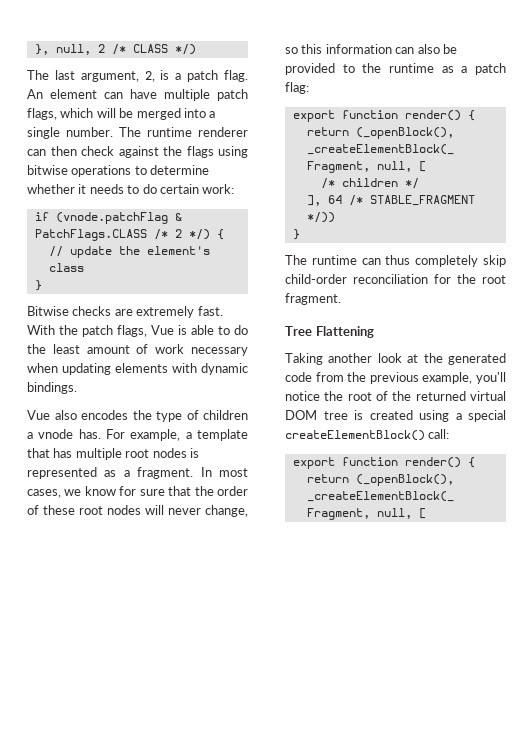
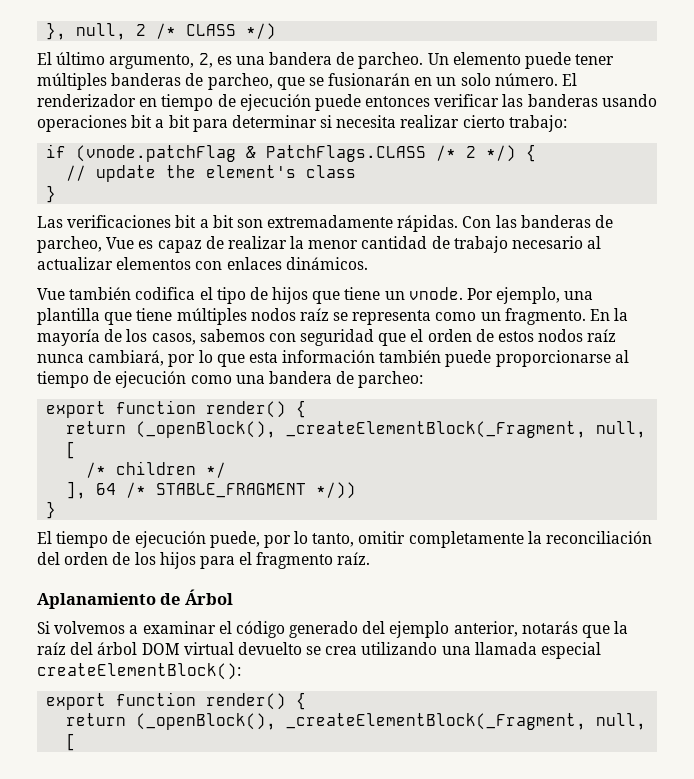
- The last argument, 2, is a patch flag. An element can have multiple patch flags, which will be merged into a single number. The runtime renderer can then check against the flags using bitwise operations to determine whether it needs to do certain work:
+ El último argumento, 2, es una bandera de parcheo. Un elemento puede tener múltiples banderas de parcheo, que se fusionarán en un solo número. El renderizador en tiempo de ejecución puede entonces verificar las banderas usando operaciones bit a bit para determinar si necesita realizar cierto trabajo:
- Bitwise checks are extremely fast. With the patch flags, Vue is able to do the least amount of work necessary when updating elements with dynamic bindings.
- Vue also encodes the type of children a vnode has. For example, a template that has multiple root nodes is represented as a fragment. In most cases, we know for sure that the order of these root nodes will never change, so this information can also be provided to the runtime as a patch flag:
+ Las verificaciones bit a bit son extremadamente rápidas. Con las banderas de parcheo, Vue es capaz de realizar la menor cantidad de trabajo necesario al actualizar elementos con enlaces dinámicos.
+ Vue también codifica el tipo de hijos que tiene un vnode. Por ejemplo, una plantilla que tiene múltiples nodos raíz se representa como un fragmento. En la mayoría de los casos, sabemos con seguridad que el orden de estos nodos raíz nunca cambiará, por lo que esta información también puede proporcionarse al tiempo de ejecución como una bandera de parcheo:
- The runtime can thus completely skip child-order reconciliation for the root fragment.
- Tree Flattening
- Taking another look at the generated code from the previous example, you'll notice the root of the returned virtual DOM tree is created using a special createElementBlock() call:
+ El tiempo de ejecución puede, por lo tanto, omitir completamente la reconciliación del orden de los hijos para el fragmento raíz.
+ Aplanamiento de Árbol
+ Si volvemos a examinar el código generado del ejemplo anterior, notarás que la raíz del árbol DOM virtual devuelto se crea utilizando una llamada especial createElementBlock():

